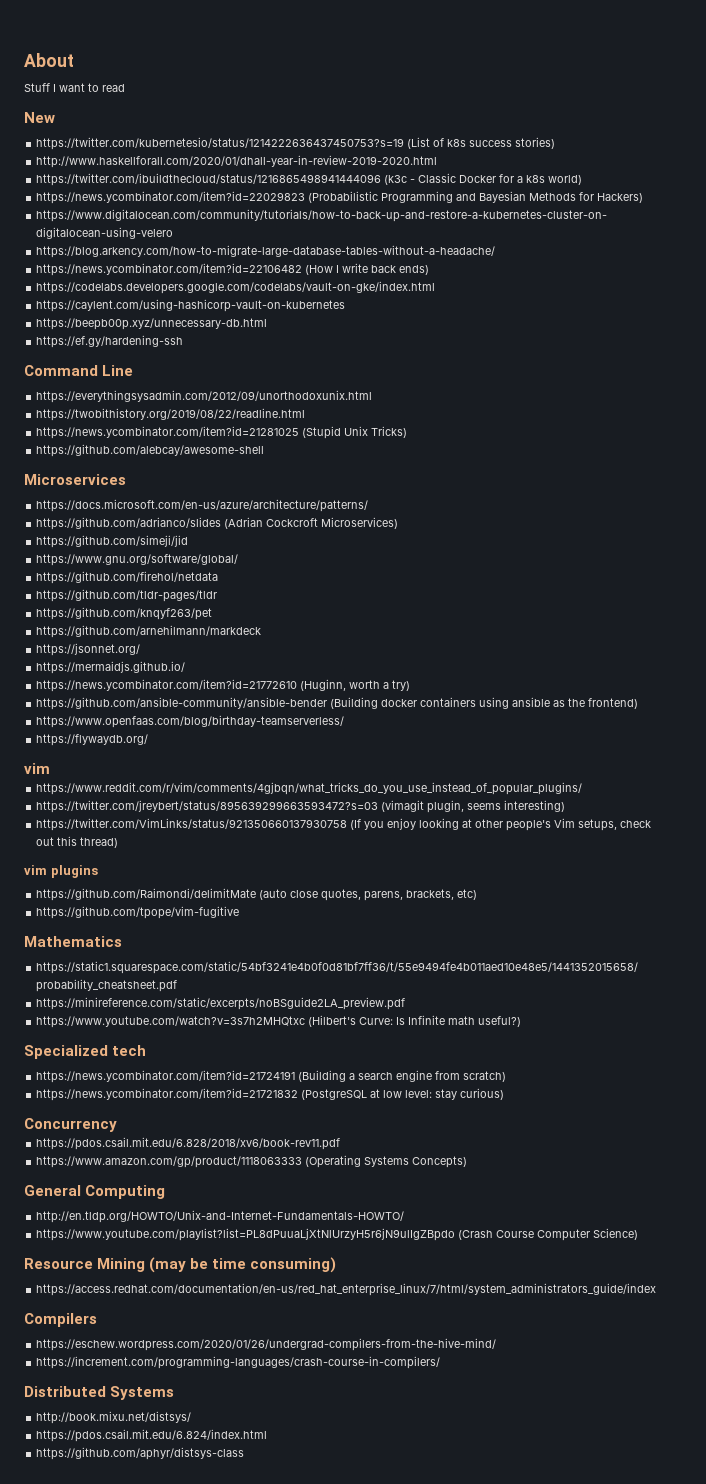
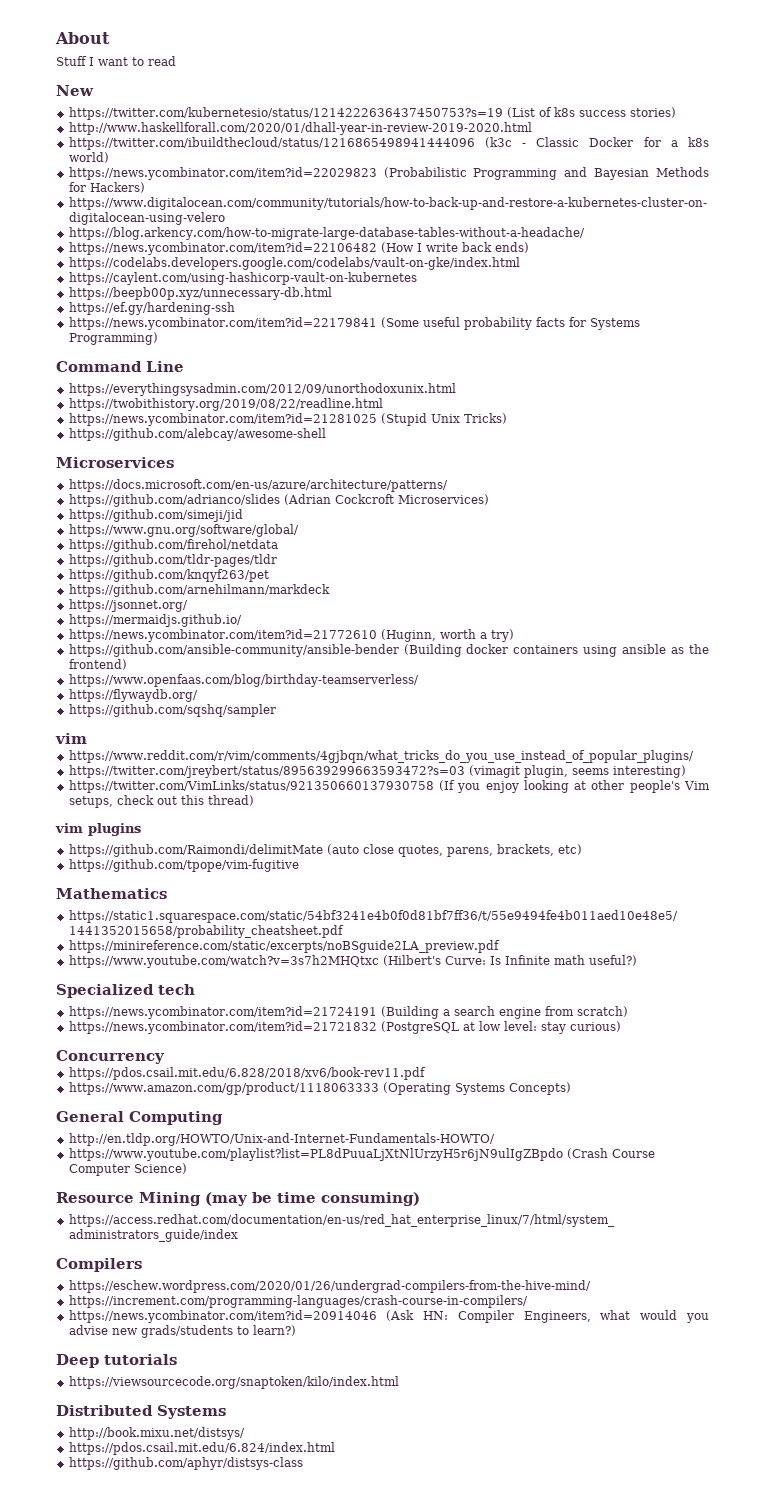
+ https://news.ycombinator.com/item?id=22179841 (Some useful probability facts for Systems Programming)
+ https://github.com/sqshq/sampler
+ https://news.ycombinator.com/item?id=20914046 (Ask HN: Compiler Engineers, what would you advise new grads/students to learn?)
+ Deep tutorials
+ https://viewsourcecode.org/snaptoken/kilo/index.html

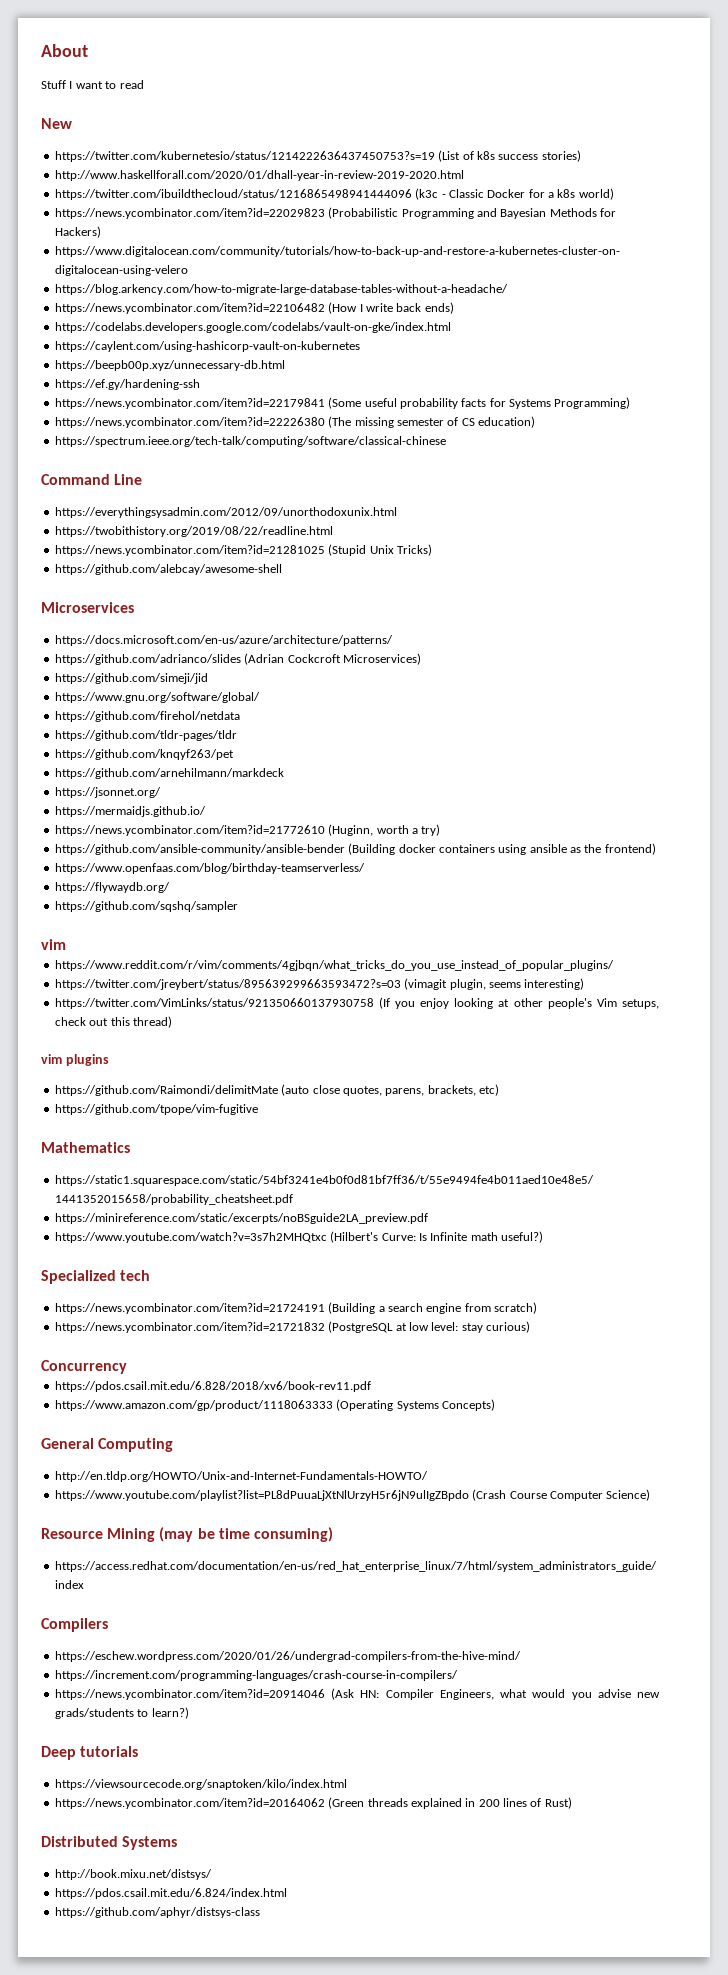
+ https://news.ycombinator.com/item?id=22226380 (The missing semester of CS education)
+ https://spectrum.ieee.org/tech-talk/computing/software/classical-chinese
+ https://news.ycombinator.com/item?id=20164062 (Green threads explained in 200 lines of Rust)

